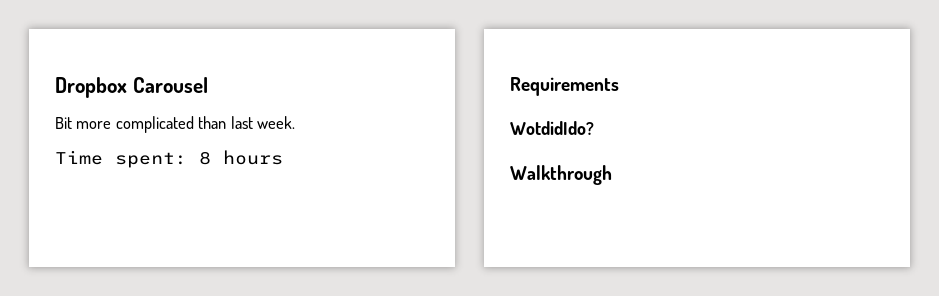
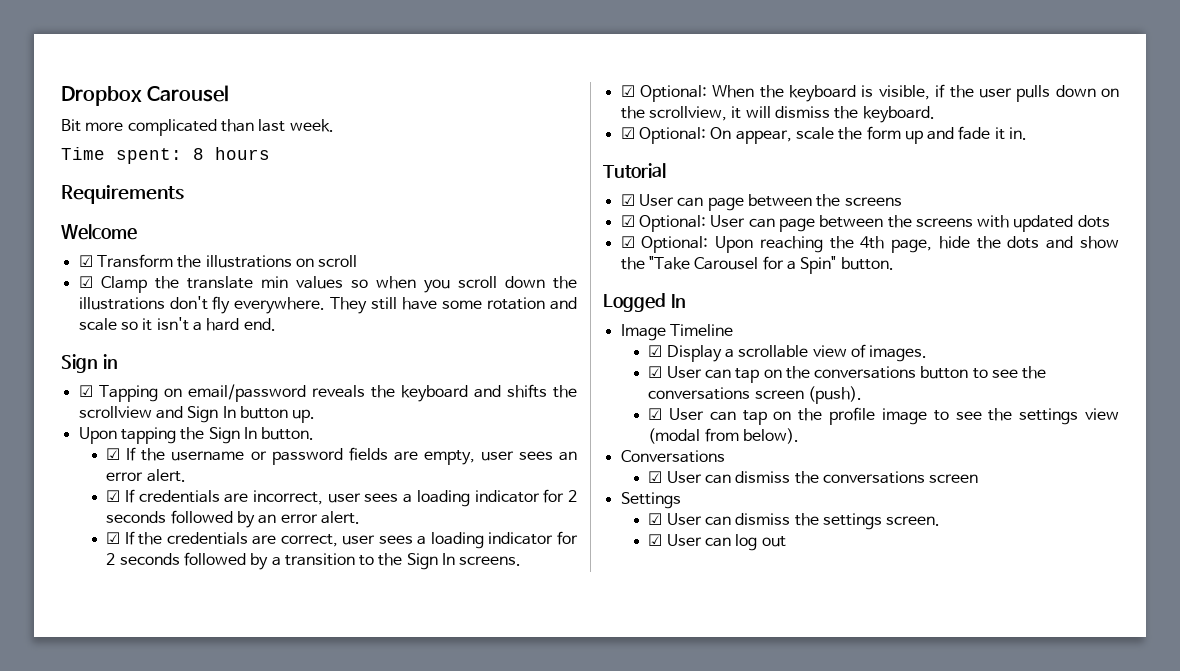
- WotdidIdo?
- Walkthrough
+ Welcome
+ ☑ Transform the illustrations on scroll
+ ☑ Clamp the translate min values so when you scroll down the illustrations don't fly everywhere. They still have some rotation and scale so it isn't a hard end.
+ Sign in
+ ☑ Tapping on email/password reveals the keyboard and shifts the scrollview and Sign In button up.
+ Upon tapping the Sign In button.
+ ☑ If the username or password fields are empty, user sees an error alert.
+ ☑ If credentials are incorrect, user sees a loading indicator for 2 seconds followed by an error alert.
+ ☑ If the credentials are correct, user sees a loading indicator for 2 seconds followed by a transition to the Sign In screens.
+ ☑ Optional: When the keyboard is visible, if the user pulls down on the scrollview, it will dismiss the keyboard.
+ ☑ Optional: On appear, scale the form up and fade it in.
+ Tutorial
+ ☑ User can page between the screens
+ ☑ Optional: User can page between the screens with updated dots
+ ☑ Optional: Upon reaching the 4th page, hide the dots and show the "Take Carousel for a Spin" button.
+ Logged In
+ Image Timeline
+ ☑ Display a scrollable view of images.
+ ☑ User can tap on the conversations button to see the conversations screen (push).
+ ☑ User can tap on the profile image to see the settings view (modal from below).
+ Conversations
+ ☑ User can dismiss the conversations screen
+ Settings
+ ☑ User can dismiss the settings screen.
+ ☑ User can log out

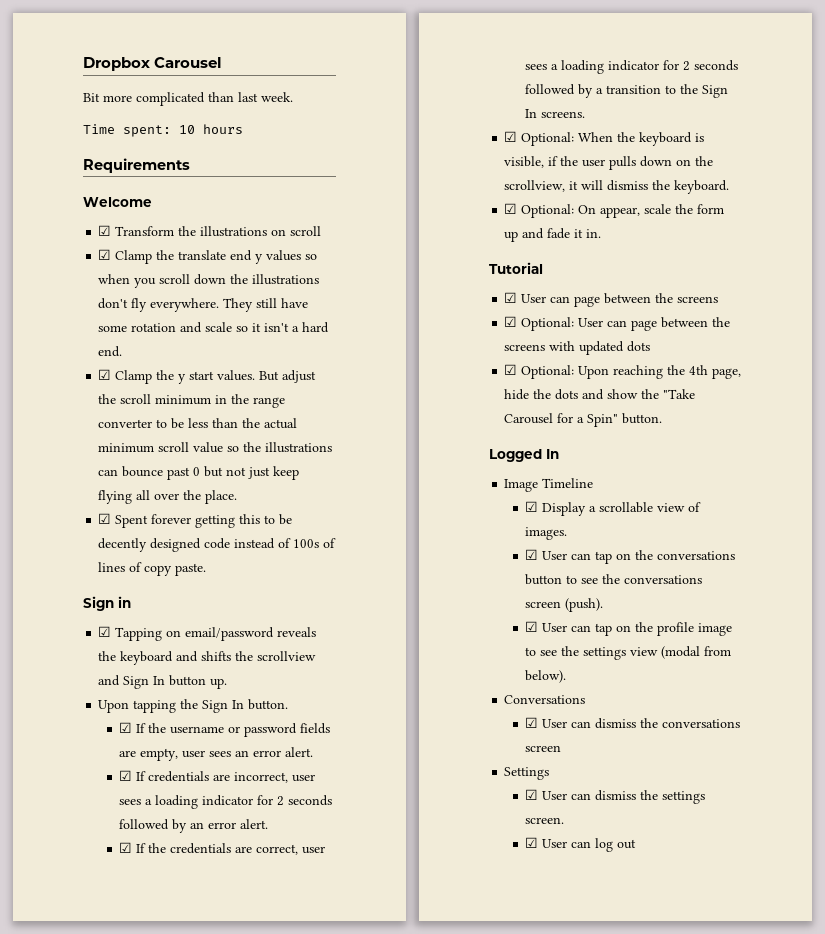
- Time spent: 8 hours
+ Time spent: 10 hours
- ☑ Clamp the translate min values so when you scroll down the illustrations don't fly everywhere.
+ ☑ Clamp the translate end y values so when you scroll down the illustrations don't fly everywhere.
+ ☑ Clamp the y start values. But adjust the scroll minimum in the range converter to be less than the actual minimum scroll value so the illustrations can bounce past 0 but not just keep flying all over the place.
+ ☑ Spent forever getting this to be decently designed code instead of 100s of lines of copy paste.

